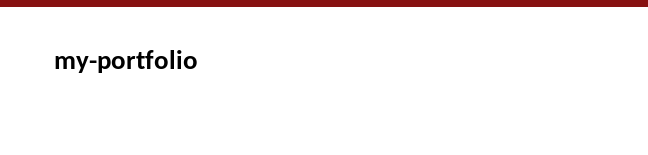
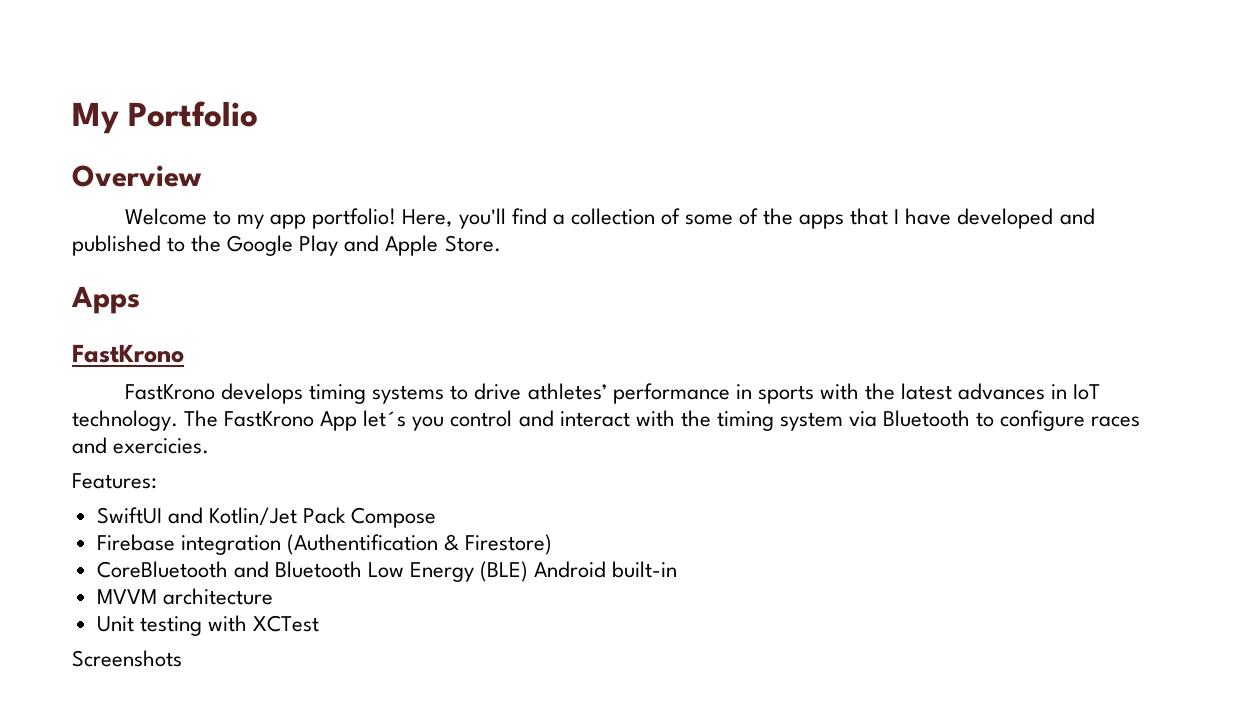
- my-portfolio
+ My Portfolio
+ Overview
+ Welcome to my app portfolio! Here, you'll find a collection of some of the apps that I have developed and published to the Google Play and Apple Store.
+ Apps
+ FastKrono
+ FastKrono develops timing systems to drive athletes’ performance in sports with the latest advances in IoT technology. The FastKrono App let´s you control and interact with the timing system via Bluetooth to configure races and exercicies.
+ Features:
+ SwiftUI and Kotlin/Jet Pack Compose
+ Firebase integration (Authentification & Firestore)
+ CoreBluetooth and Bluetooth Low Energy (BLE) Android built-in
+ MVVM architecture
+ Unit testing with XCTest
+ Screenshots

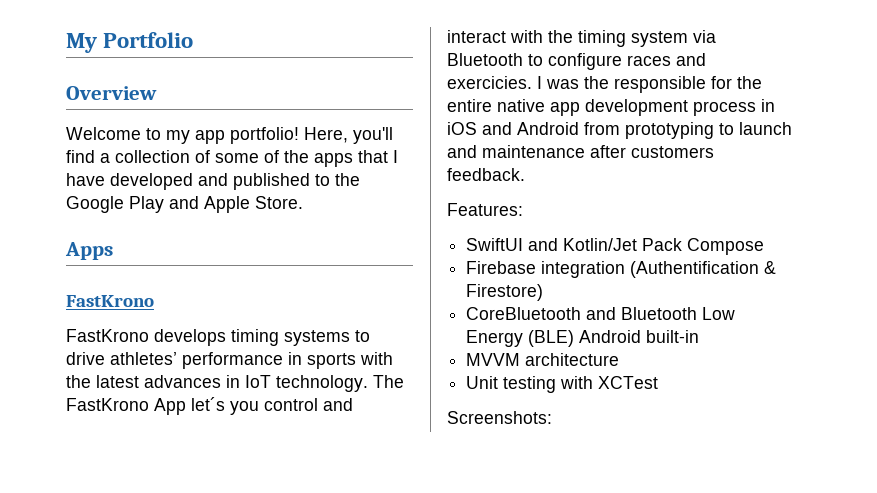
+ I was the responsible for the entire native app development process in iOS and Android from prototyping to launch and maintenance after customers feedback.
- Screenshots
+ Screenshots:

